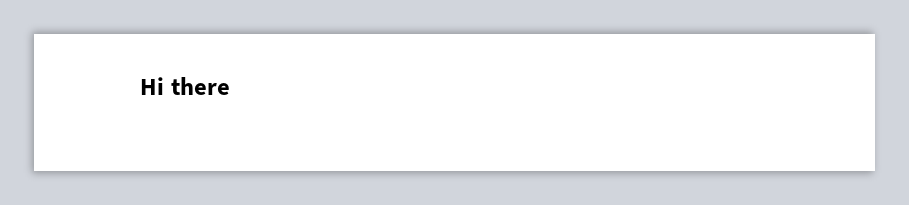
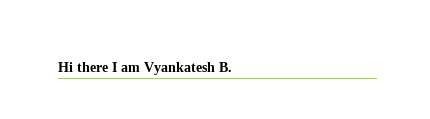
- Hi there
+ Hi there I am Vyankatesh B.

